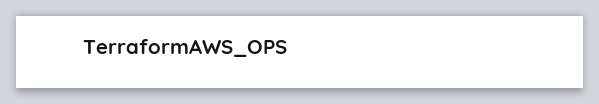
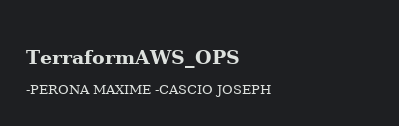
+ -PERONA MAXIME -CASCIO JOSEPH

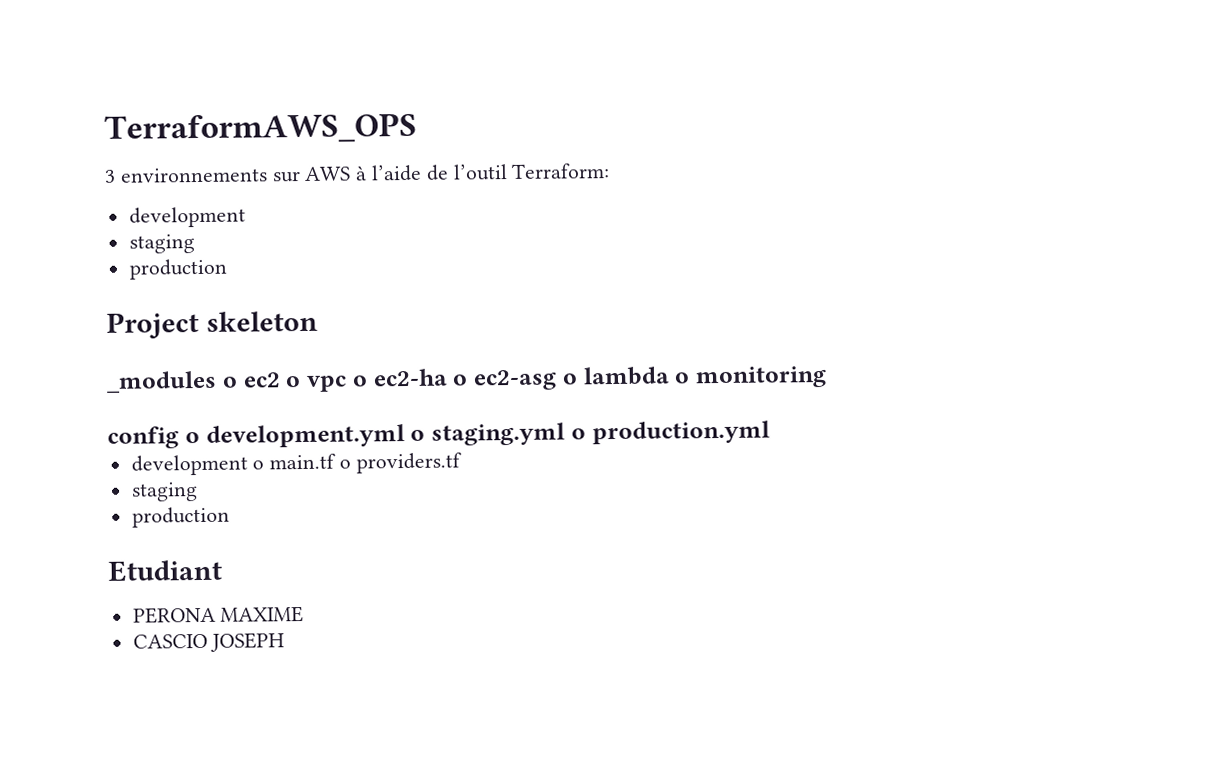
- -PERONA MAXIME -CASCIO JOSEPH
+ 3 environnements sur AWS à l’aide de l’outil Terraform:
+ development
+ staging
+ production
+ Project skeleton
+ _modules o ec2 o vpc o ec2-ha o ec2-asg o lambda o monitoring
+ config o development.yml o staging.yml o production.yml
+ development o main.tf o providers.tf
+ staging
+ production
+ Etudiant
+ PERONA MAXIME
+ CASCIO JOSEPH

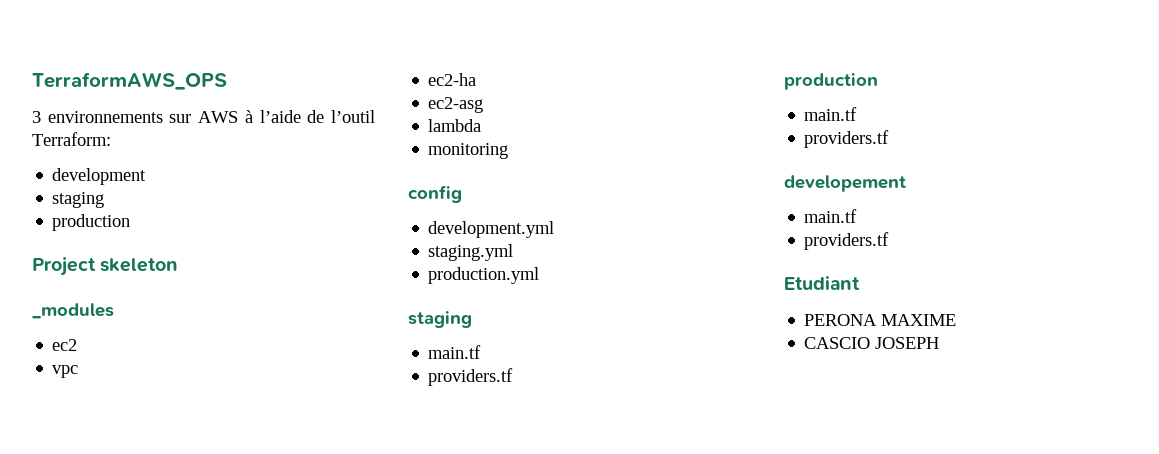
- _modules o ec2 o vpc o ec2-ha o ec2-asg o lambda o monitoring
+ _modules
+ ec2
+ vpc
+ ec2-ha
+ ec2-asg
+ lambda
+ monitoring
- config o development.yml o staging.yml o production.yml
- development o main.tf o providers.tf
+ config
+ development.yml
+ staging.yml
+ production.yml
  staging
+ main.tf
+ providers.tf
  production
+ main.tf
+ providers.tf
+ developement
+ main.tf
+ providers.tf

